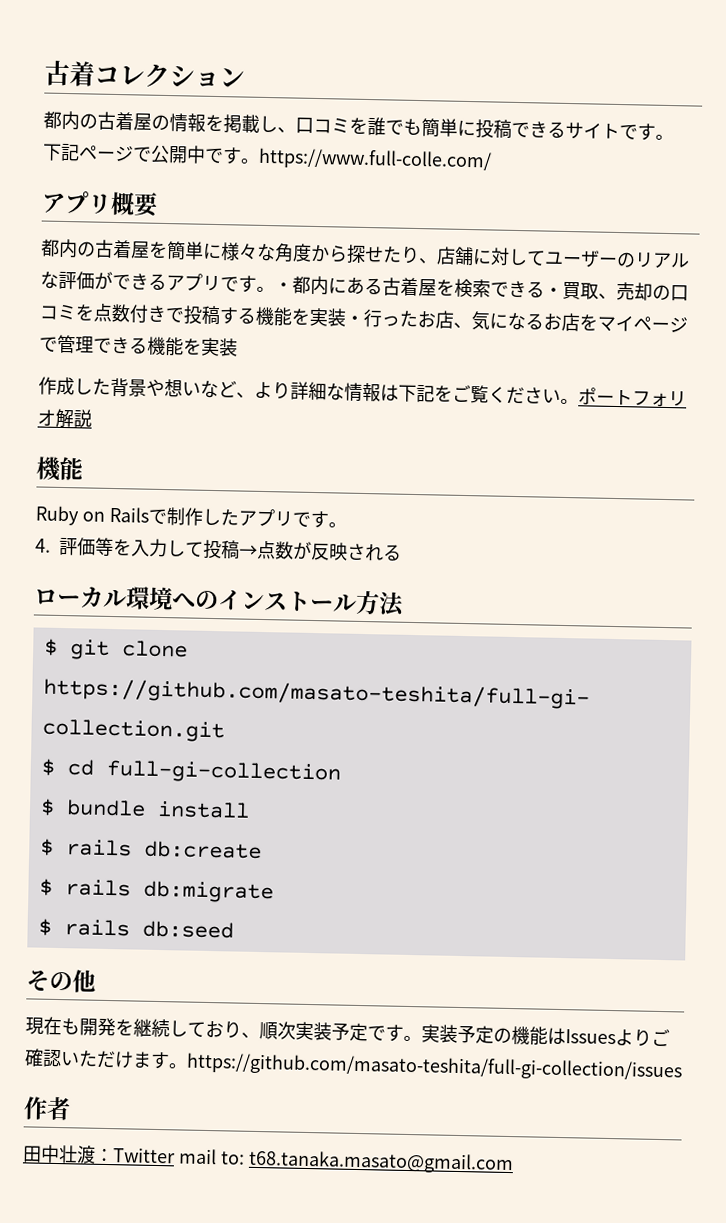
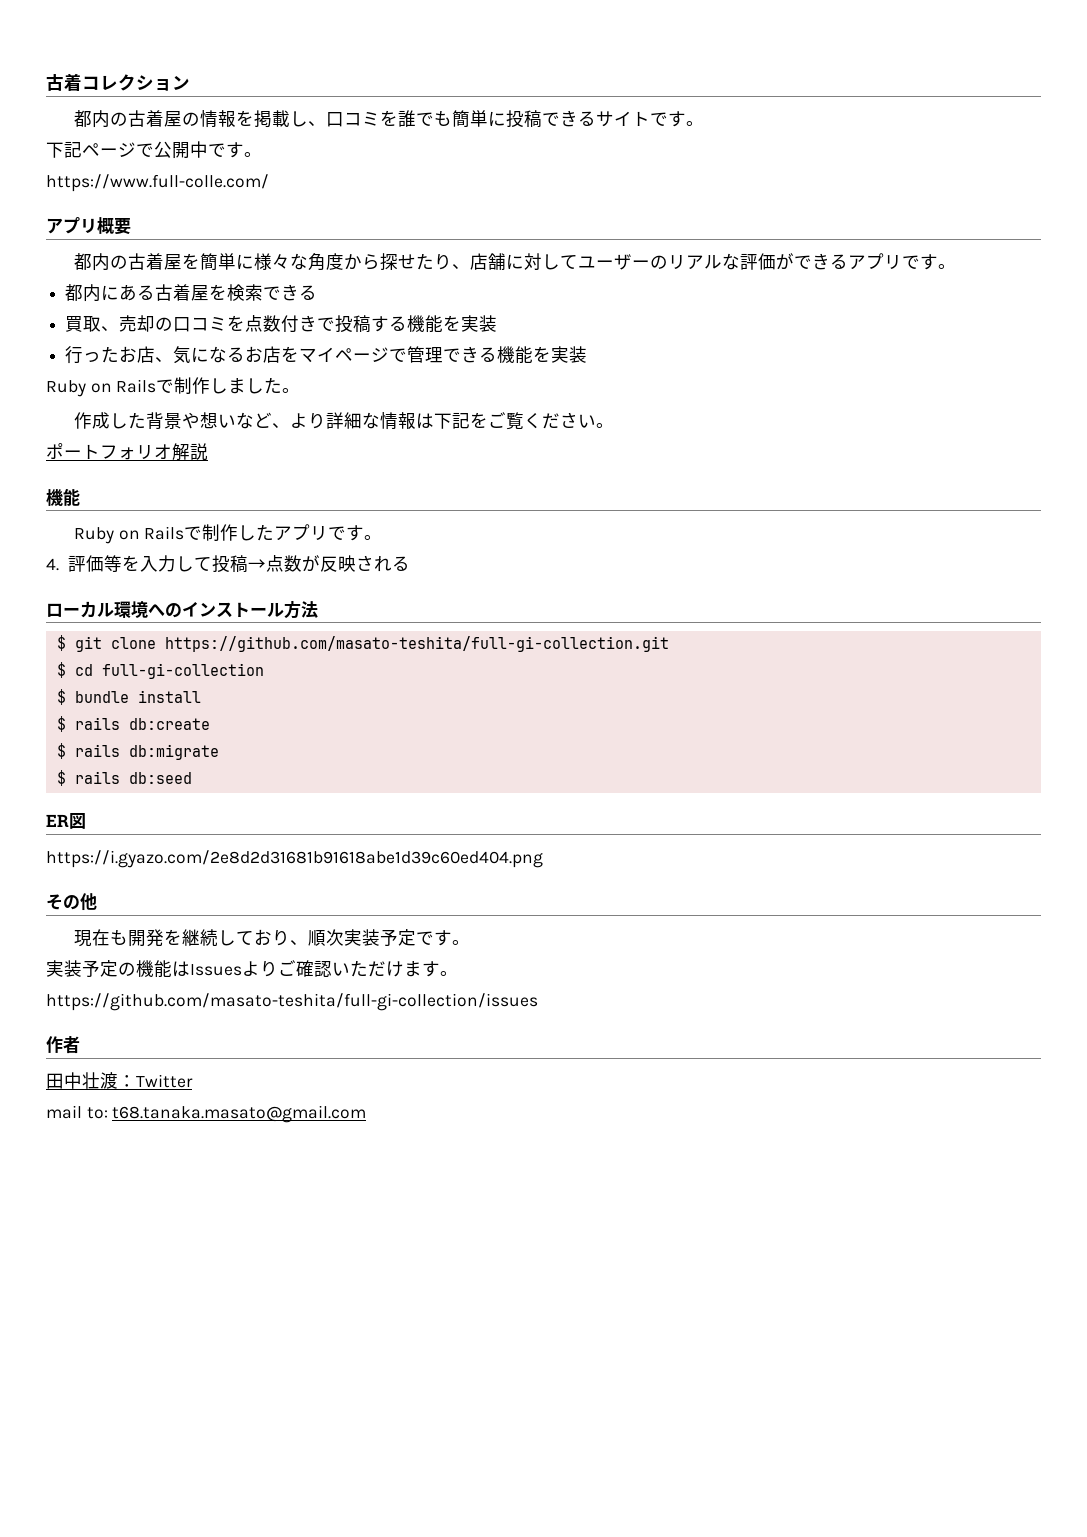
- 下記ページで公開中です。https://www.full-colle.com/
+ 下記ページで公開中です。
+ https://www.full-colle.com/
- 都内の古着屋を簡単に様々な角度から探せたり、店舗に対してユーザーのリアルな評価ができるアプリです。・都内にある古着屋を検索できる・買取、売却の口コミを点数付きで投稿する機能を実装・行ったお店、気になるお店をマイページで管理できる機能を実装
+ 都内の古着屋を簡単に様々な角度から探せたり、店舗に対してユーザーのリアルな評価ができるアプリです。
+ 都内にある古着屋を検索できる
+ 買取、売却の口コミを点数付きで投稿する機能を実装
+ 行ったお店、気になるお店をマイページで管理できる機能を実装
+ Ruby on Railsで制作しました。
- 作成した背景や想いなど、より詳細な情報は下記をご覧ください。ポートフォリオ解説
+ 作成した背景や想いなど、より詳細な情報は下記をご覧ください。
+ ポートフォリオ解説
+ ER図
+ https://i.gyazo.com/2e8d2d31681b91618abe1d39c60ed404.png
- 現在も開発を継続しており、順次実装予定です。実装予定の機能はIssuesよりご確認いただけます。https://github.com/masato-teshita/full-gi-collection/issues
+ 現在も開発を継続しており、順次実装予定です。
+ 実装予定の機能はIssuesよりご確認いただけます。
+ https://github.com/masato-teshita/full-gi-collection/issues
- 田中壮渡：Twitter mail to: t68.tanaka.masato@gmail.com
+ 田中壮渡：Twitter
+ mail to: t68.tanaka.masato@gmail.com

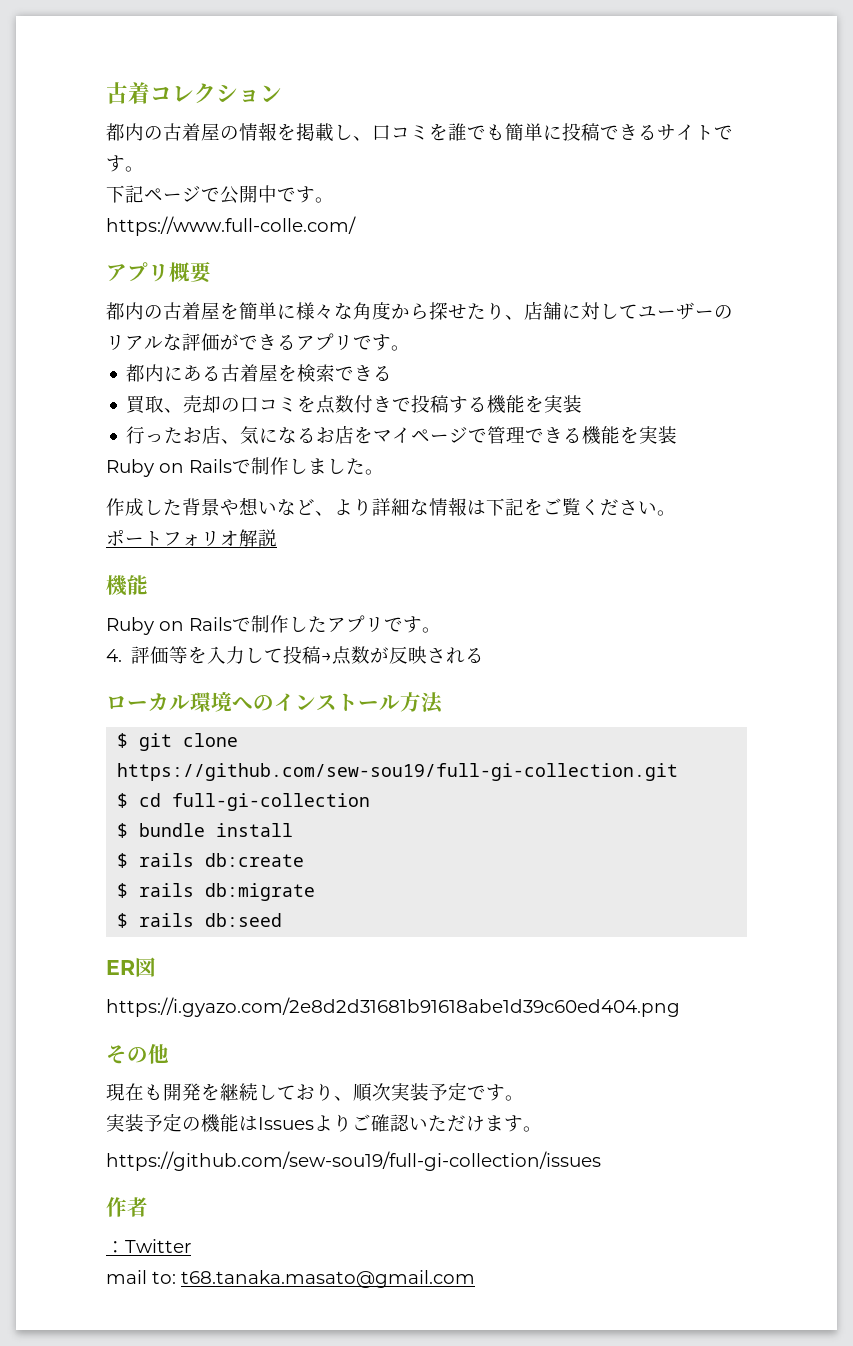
- $ git clone https://github.com/masato-teshita/full-gi-collection.git
+ $ git clone https://github.com/sew-sou19/full-gi-collection.git
- https://github.com/masato-teshita/full-gi-collection/issues
+ https://github.com/sew-sou19/full-gi-collection/issues
- 田中壮渡：Twitter
+ ：Twitter

